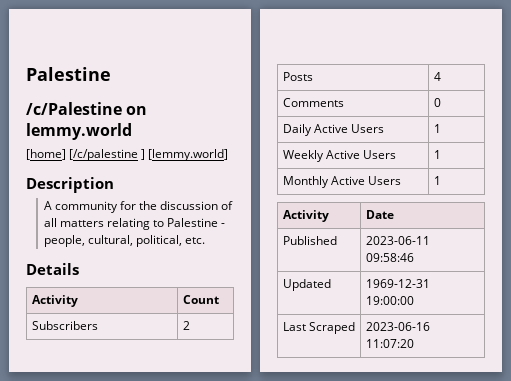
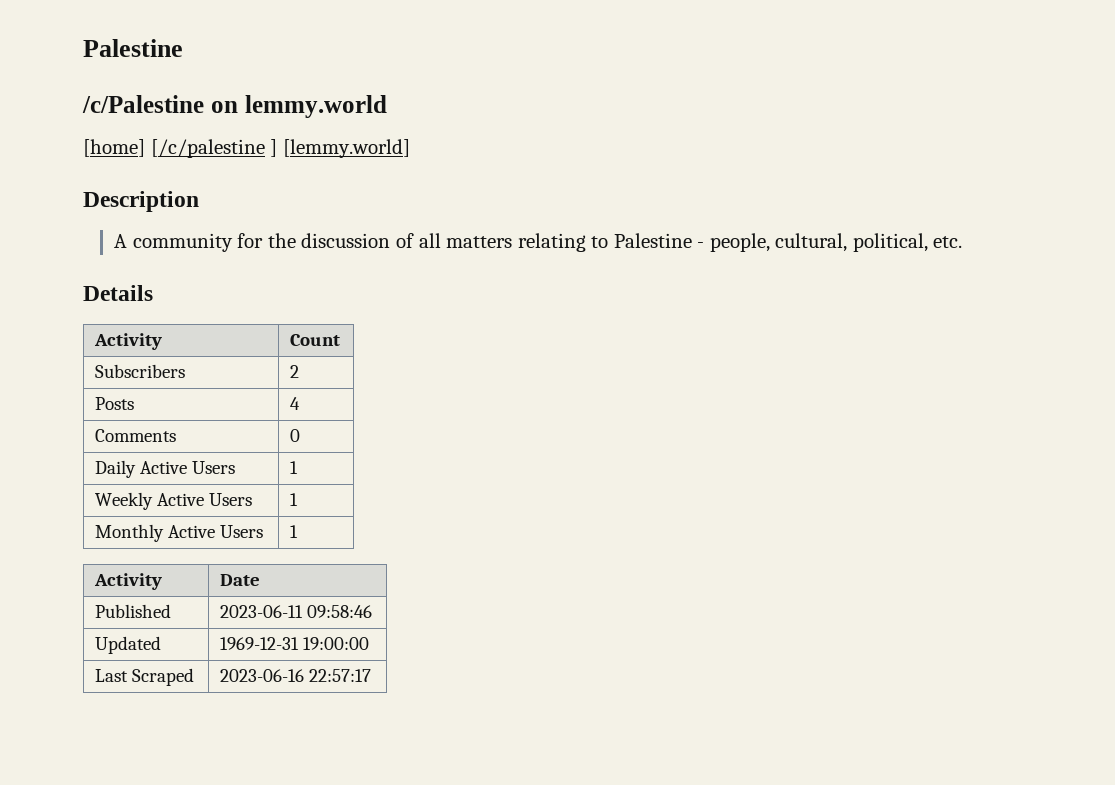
- Last Scraped | 2023-06-16 11:07:20
+ Last Scraped | 2023-06-16 22:57:17

